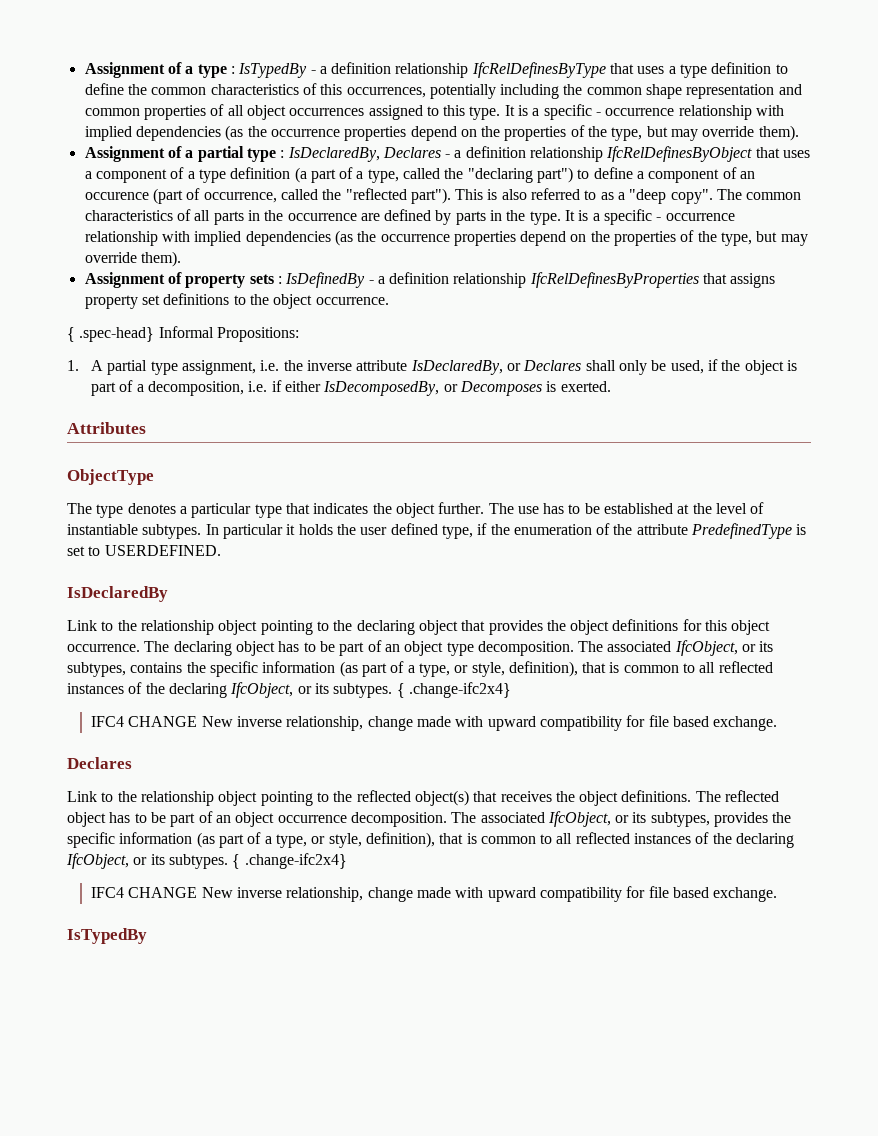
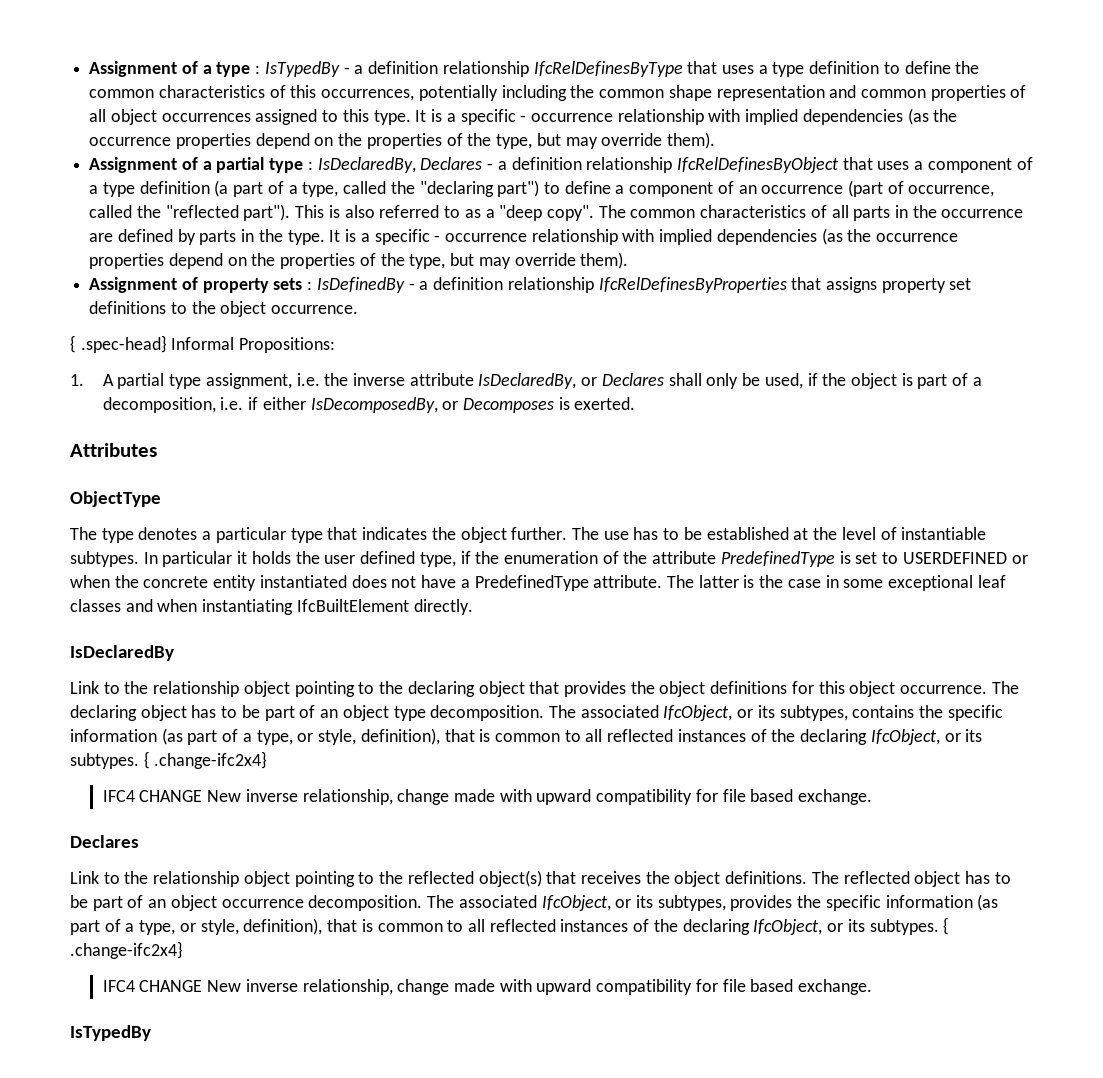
- Assignment of a partial type : IsDeclaredBy, Declares - a definition relationship IfcRelDefinesByObject that uses a component of a type definition (a part of a type, called the "declaring part") to define a component of an occurence (part of occurrence, called the "reflected part").
+ Assignment of a partial type : IsDeclaredBy, Declares - a definition relationship IfcRelDefinesByObject that uses a component of a type definition (a part of a type, called the "declaring part") to define a component of an occurrence (part of occurrence, called the "reflected part").
- In particular it holds the user defined type, if the enumeration of the attribute PredefinedType is set to USERDEFINED.
+ In particular it holds the user defined type, if the enumeration of the attribute PredefinedType is set to USERDEFINED or when the concrete entity instantiated does not have a PredefinedType attribute. The latter is the case in some exceptional leaf classes and when instantiating IfcBuiltElement directly.

